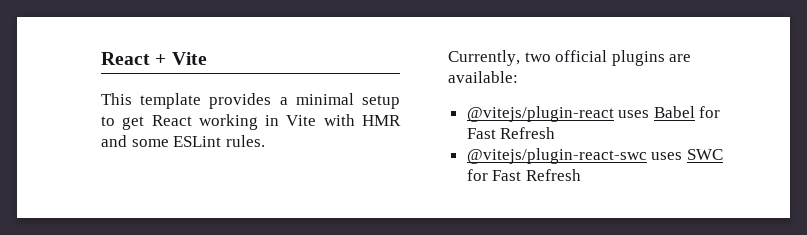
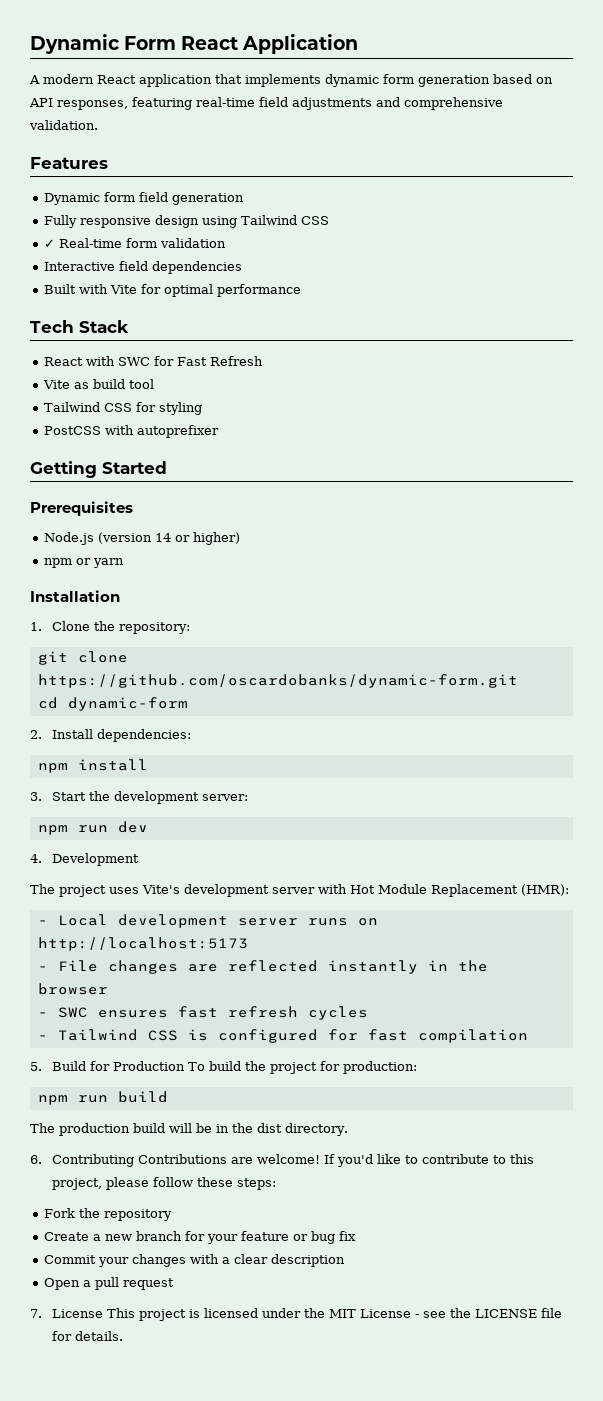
- React + Vite
- This template provides a minimal setup to get React working in Vite with HMR and some ESLint rules.
- Currently, two official plugins are available:
- @vitejs/plugin-react uses Babel for Fast Refresh
- @vitejs/plugin-react-swc uses SWC for Fast Refresh
+ Dynamic Form React Application
+ A modern React application that implements dynamic form generation based on API responses, featuring real-time field adjustments and comprehensive validation.
+ Features
+ Dynamic form field generation
+ Fully responsive design using Tailwind CSS
+ ✓ Real-time form validation
+ Interactive field dependencies
+ Built with Vite for optimal performance
+ Tech Stack
+ React with SWC for Fast Refresh
+ Vite as build tool
+ Tailwind CSS for styling
+ PostCSS with autoprefixer
+ Getting Started
+ Prerequisites
+ Node.js (version 14 or higher)
+ npm or yarn
+ Installation
+ 1. Clone the repository:
+ git clone https://github.com/oscardobanks/dynamic-form.git
+ cd dynamic-form
+ 2. Install dependencies:
+ npm install
+ 3. Start the development server:
+ npm run dev
+ 4. Development
+ The project uses Vite's development server with Hot Module Replacement (HMR):
+ - Local development server runs on http://localhost:5173
+ - File changes are reflected instantly in the browser
+ - SWC ensures fast refresh cycles
+ - Tailwind CSS is configured for fast compilation
+ 5. Build for Production To build the project for production:
+ npm run build
+ The production build will be in the dist directory.
+ 6. Contributing Contributions are welcome! If you'd like to contribute to this project, please follow these steps:
+ Fork the repository
+ Create a new branch for your feature or bug fix
+ Commit your changes with a clear description
+ Open a pull request
+ 7. License This project is licensed under the MIT License - see the LICENSE file for details.

